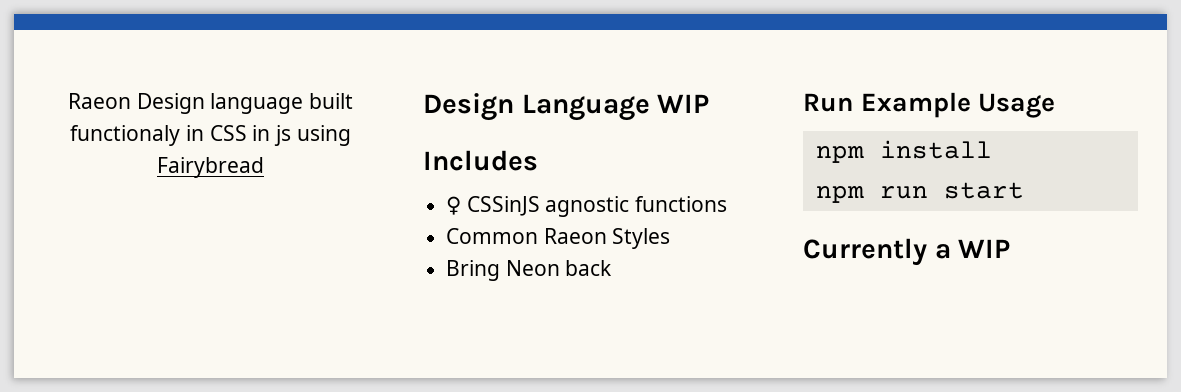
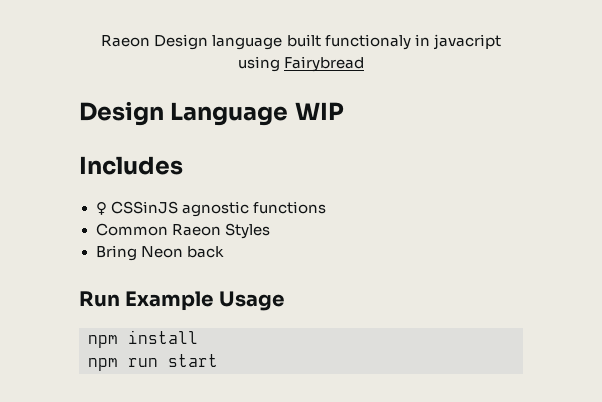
- Raeon Design language built functionaly in CSS in js using Fairybread
+ Raeon Design language built functionaly in javacript using Fairybread
- Currently a WIP

